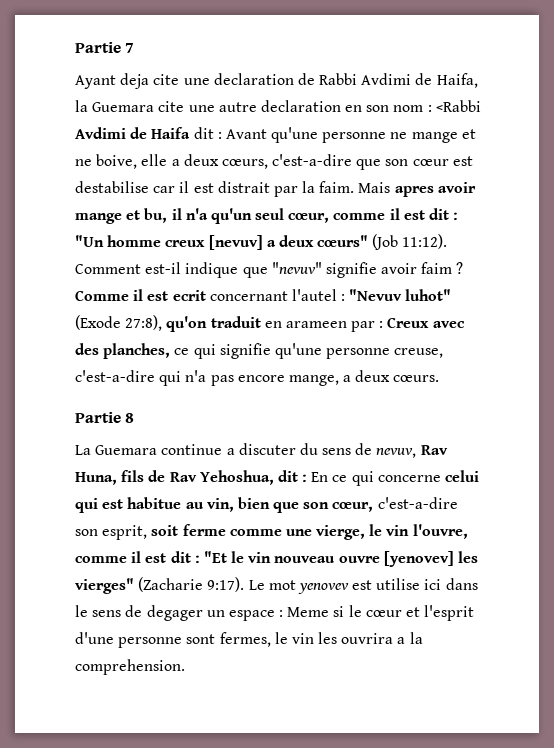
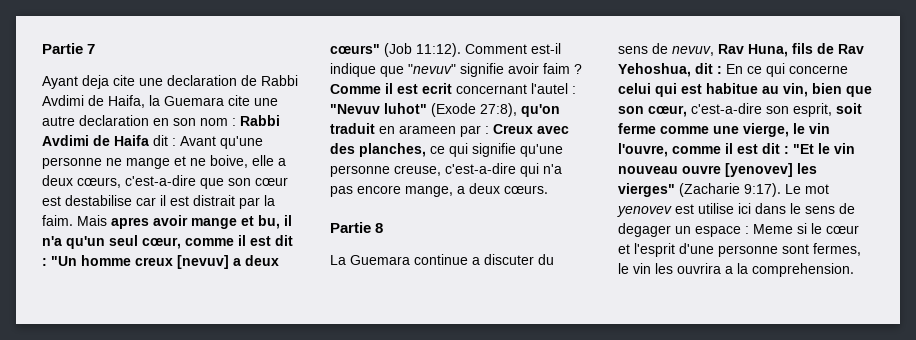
- Ayant deja cite une declaration de Rabbi Avdimi de Haifa, la Guemara cite une autre declaration en son nom : <Rabbi Avdimi de Haifa dit : Avant qu'une personne ne mange et ne boive, elle a deux cœurs, c'est-a-dire que son cœur est destabilise car il est distrait par la faim.
+ Ayant deja cite une declaration de Rabbi Avdimi de Haifa, la Guemara cite une autre declaration en son nom : Rabbi Avdimi de Haifa dit : Avant qu'une personne ne mange et ne boive, elle a deux cœurs, c'est-a-dire que son cœur est destabilise car il est distrait par la faim.

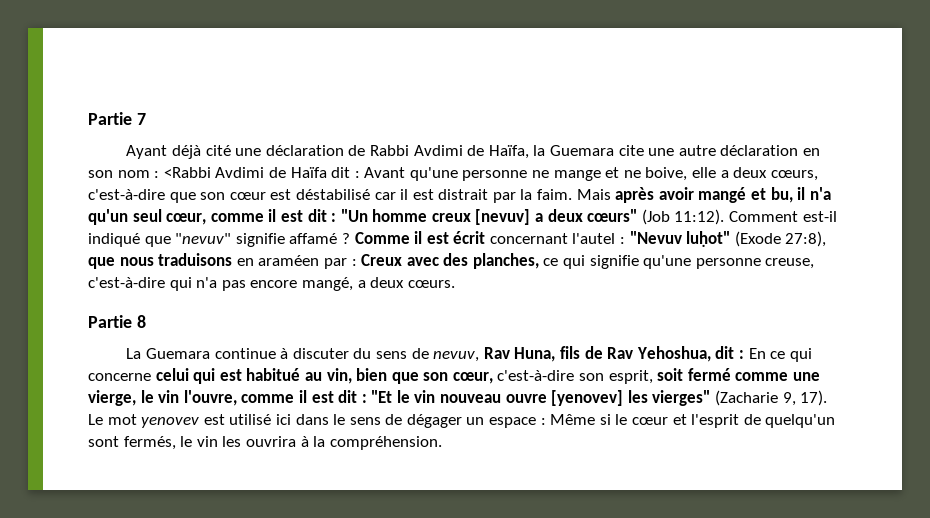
- Ayant deja cite une declaration de Rabbi Avdimi de Haifa, la Guemara cite une autre declaration en son nom : Rabbi Avdimi de Haifa dit : Avant qu'une personne ne mange et ne boive, elle a deux cœurs, c'est-a-dire que son cœur est destabilise car il est distrait par la faim.
+ Ayant déjà cité une déclaration de Rabbi Avdimi de Haïfa, la Guemara cite une autre déclaration en son nom : <Rabbi Avdimi de Haïfa dit : Avant qu'une personne ne mange et ne boive, elle a deux cœurs, c'est-à-dire que son cœur est déstabilisé car il est distrait par la faim.
- Mais apres avoir mange et bu, il n'a qu'un seul cœur, comme il est dit : "Un homme creux [nevuv] a deux cœurs" (Job 11:12).
+ Mais après avoir mangé et bu, il n'a qu'un seul cœur, comme il est dit : "Un homme creux [nevuv] a deux cœurs" (Job 11:12).
- Comment est-il indique que "nevuv" signifie avoir faim ?
+ Comment est-il indiqué que "nevuv" signifie affamé ?
- Comme il est ecrit concernant l'autel : "Nevuv luhot" (Exode 27:8), qu'on traduit en arameen par : Creux avec des planches, ce qui signifie qu'une personne creuse, c'est-a-dire qui n'a pas encore mange, a deux cœurs.
+ Comme il est écrit concernant l'autel : "Nevuv luḥot" (Exode 27:8), que nous traduisons en araméen par : Creux avec des planches, ce qui signifie qu'une personne creuse, c'est-à-dire qui n'a pas encore mangé, a deux cœurs.
- La Guemara continue a discuter du sens de nevuv, Rav Huna, fils de Rav Yehoshua, dit : En ce qui concerne celui qui est habitue au vin, bien que son cœur, c'est-a-dire son esprit, soit ferme comme une vierge, le vin l'ouvre, comme il est dit : "Et le vin nouveau ouvre [yenovev] les vierges" (Zacharie 9:17).
+ La Guemara continue à discuter du sens de nevuv, Rav Huna, fils de Rav Yehoshua, dit : En ce qui concerne celui qui est habitué au vin, bien que son cœur, c'est-à-dire son esprit, soit fermé comme une vierge, le vin l'ouvre, comme il est dit : "Et le vin nouveau ouvre [yenovev] les vierges" (Zacharie 9, 17).
- Le mot yenovev est utilise ici dans le sens de degager un espace : Meme si le cœur et l'esprit d'une personne sont fermes, le vin les ouvrira a la comprehension.
+ Le mot yenovev est utilisé ici dans le sens de dégager un espace : Même si le cœur et l'esprit de quelqu'un sont fermés, le vin les ouvrira à la compréhension.

